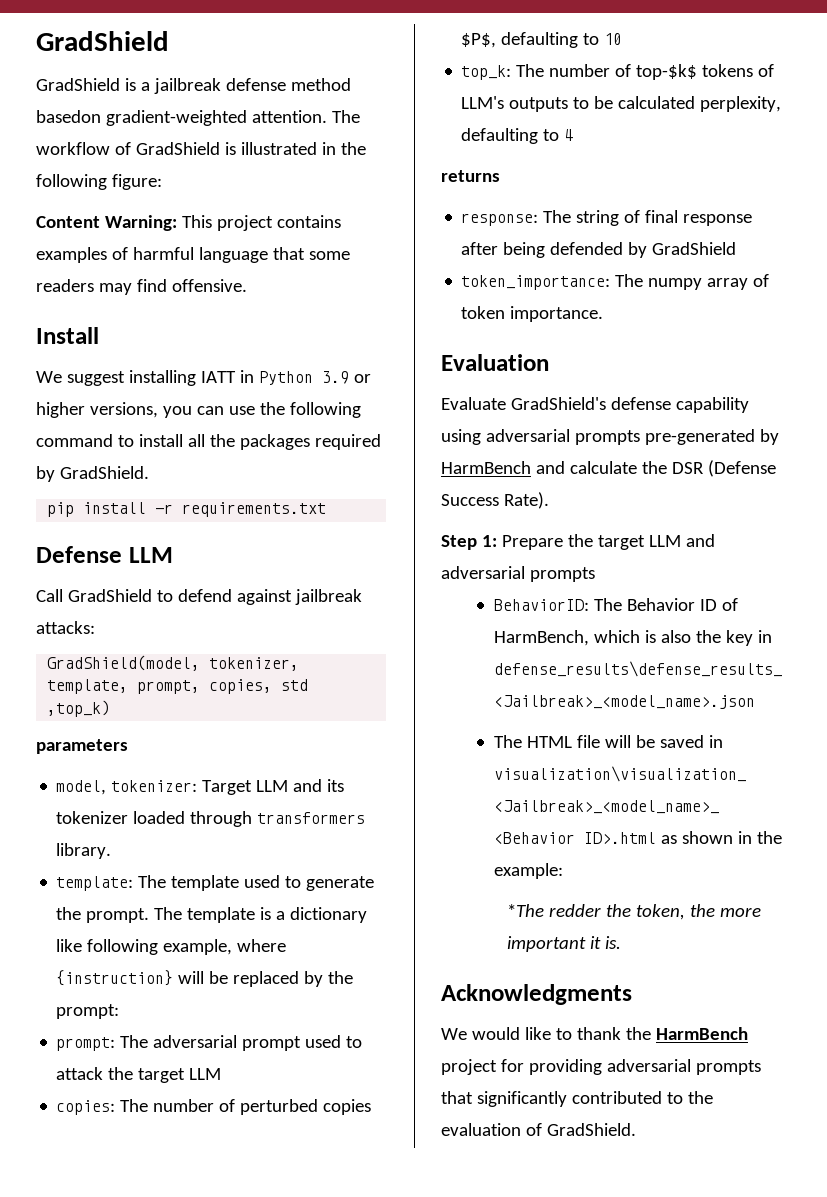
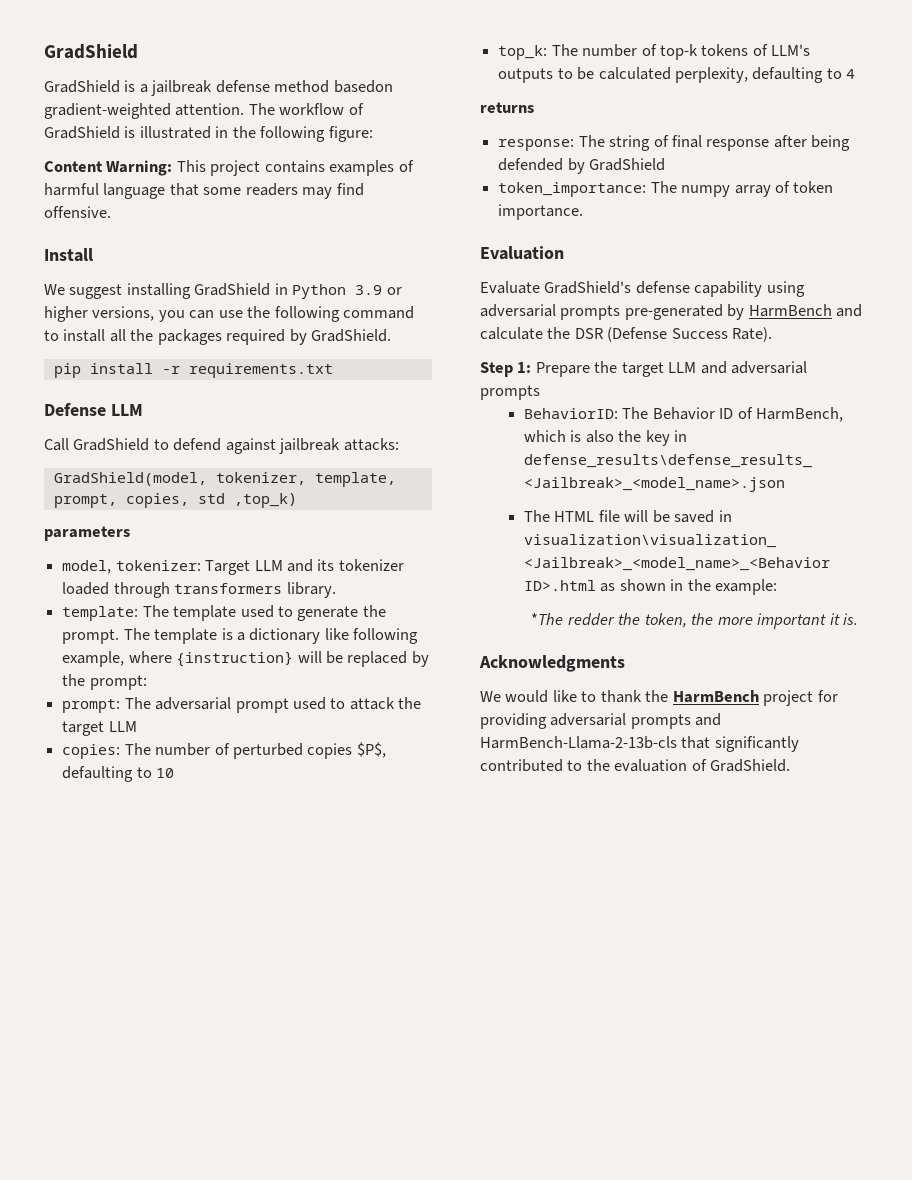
- We suggest installing IATT in Python 3.9 or higher versions, you can use the following command to install all the packages required by GradShield.
+ We suggest installing GradShield in Python 3.9 or higher versions, you can use the following command to install all the packages required by GradShield.
- top_k: The number of top-$k$ tokens of LLM's outputs to be calculated perplexity, defaulting to 4
+ top_k: The number of top-k tokens of LLM's outputs to be calculated perplexity, defaulting to 4
- We would like to thank the HarmBench project for providing adversarial prompts that significantly contributed to the evaluation of GradShield.
+ We would like to thank the HarmBench project for providing adversarial prompts and HarmBench-Llama-2-13b-cls that significantly contributed to the evaluation of GradShield.

